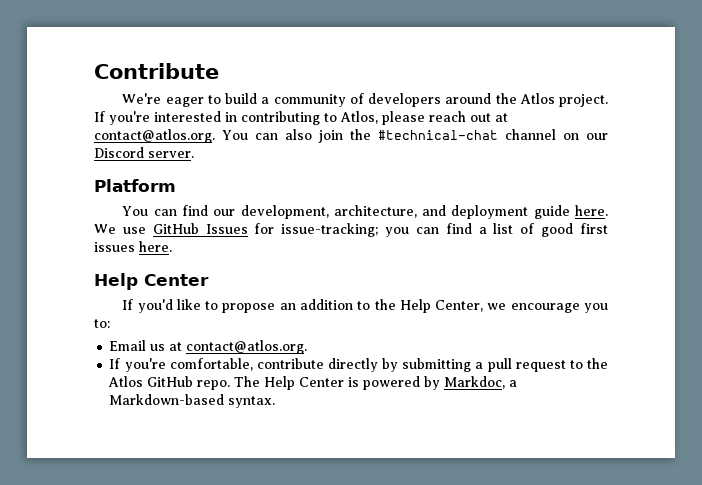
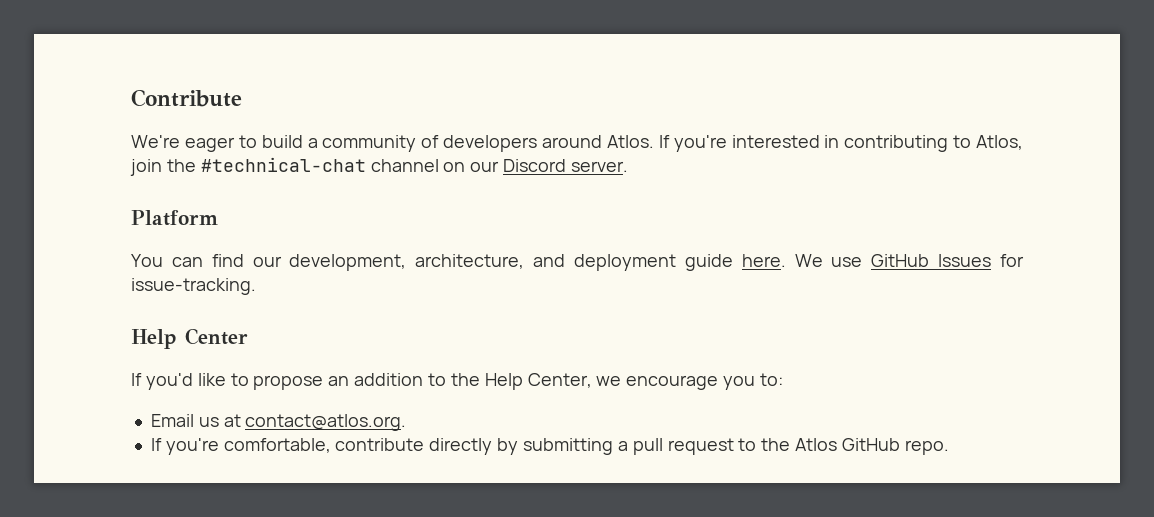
- We're eager to build a community of developers around the Atlos project.
+ We're eager to build a community of developers around Atlos.
- If you're interested in contributing to Atlos, please reach out at contact@atlos.org. You can also join the #technical-chat channel on our Discord server.
+ If you're interested in contributing to Atlos, join the #technical-chat channel on our Discord server.
- We use GitHub Issues for issue-tracking; you can find a list of good first issues here.
+ We use GitHub Issues for issue-tracking.
- The Help Center is powered by Markdoc, a Markdown-based syntax.

